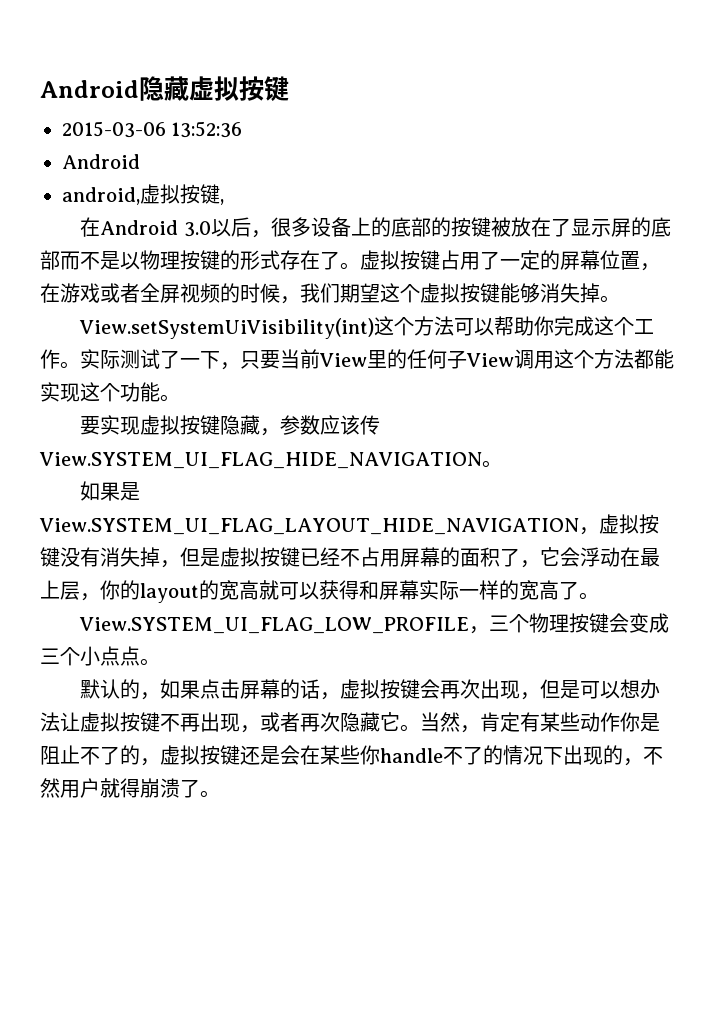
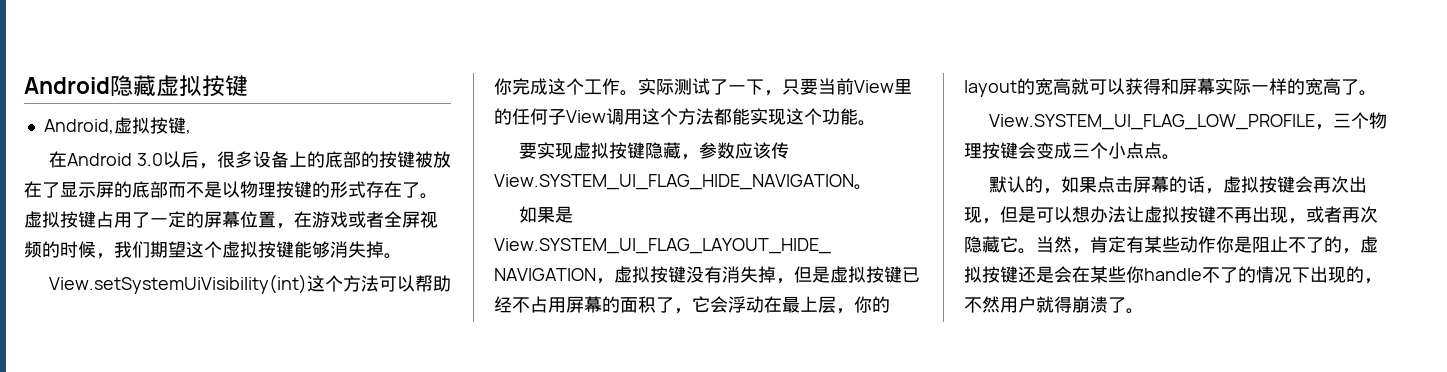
- 2015-03-06 13:52:36
- Android
- android,虚拟按键,
+ Android,虚拟按键,

